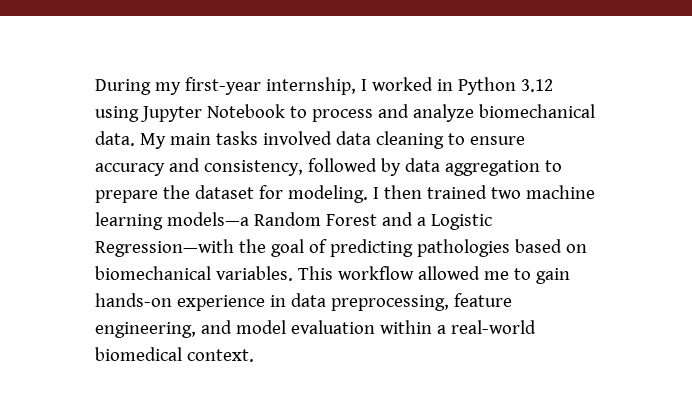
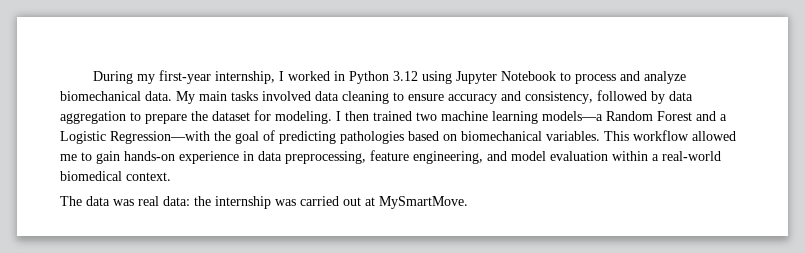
+ The data was real data: the internship was carried out at MySmartMove.

